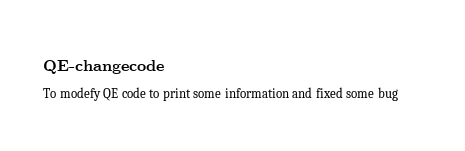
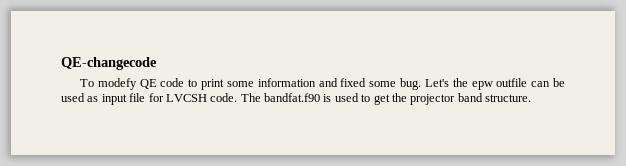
- To modefy QE code to print some information and fixed some bug
+ To modefy QE code to print some information and fixed some bug. Let's the epw outfile can be used as input file for LVCSH code. The bandfat.f90 is used to get the projector band structure.

